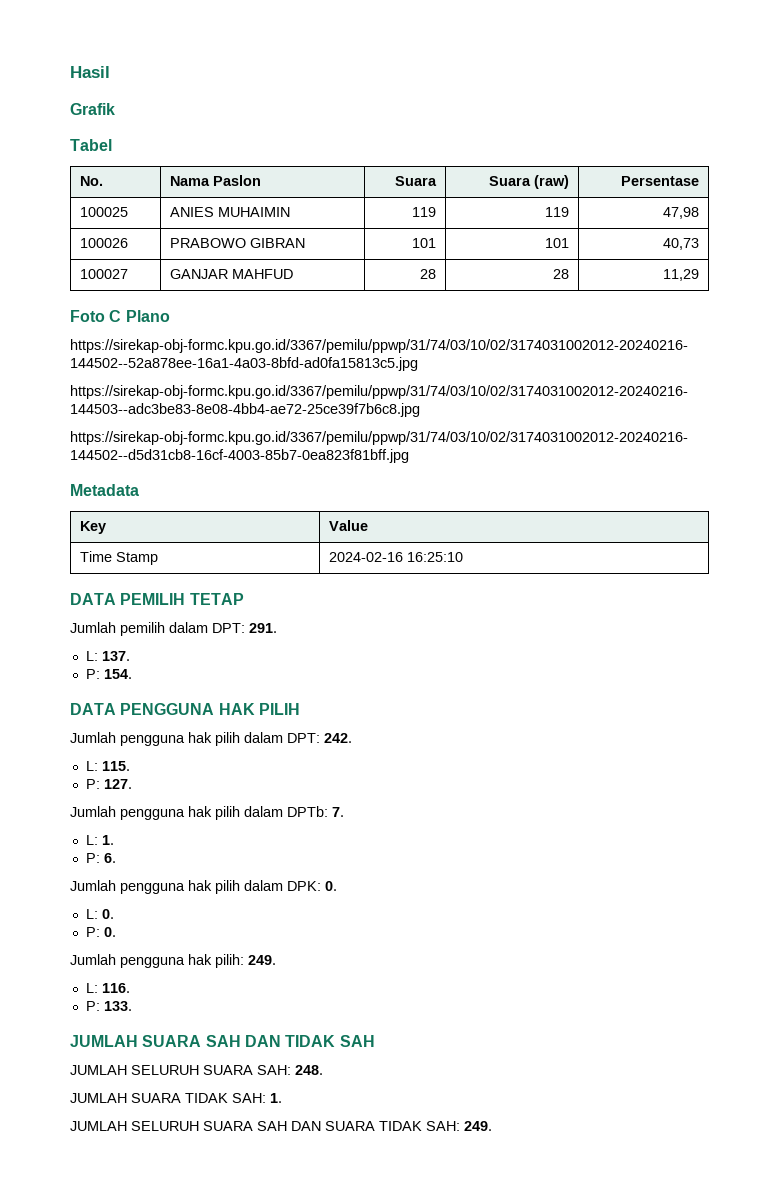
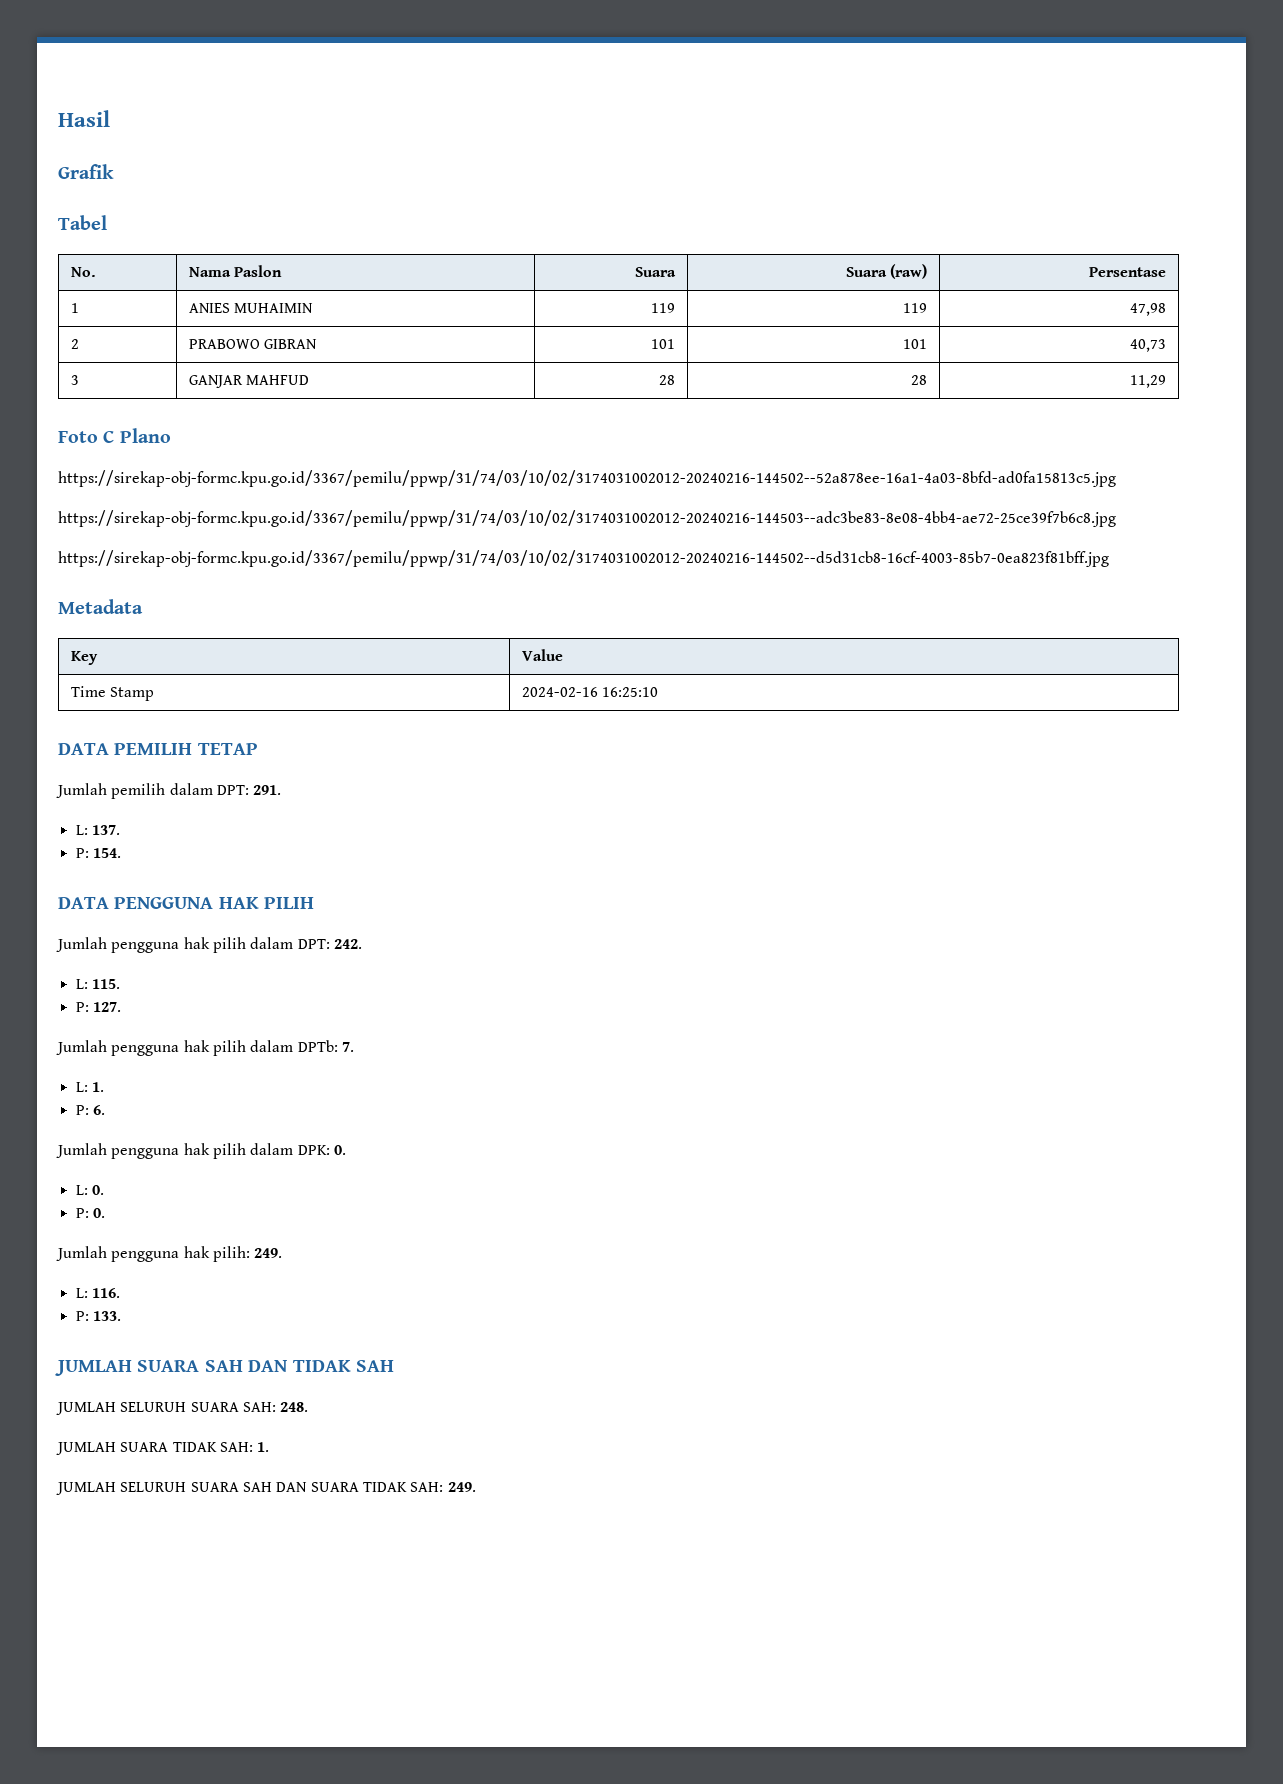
- 100025 | ANIES MUHAIMIN | 119 | 119 | 47,98
+ 1 | ANIES MUHAIMIN | 119 | 119 | 47,98
- 100026 | PRABOWO GIBRAN | 101 | 101 | 40,73
+ 2 | PRABOWO GIBRAN | 101 | 101 | 40,73
- 100027 | GANJAR MAHFUD | 28 | 28 | 11,29
+ 3 | GANJAR MAHFUD | 28 | 28 | 11,29

